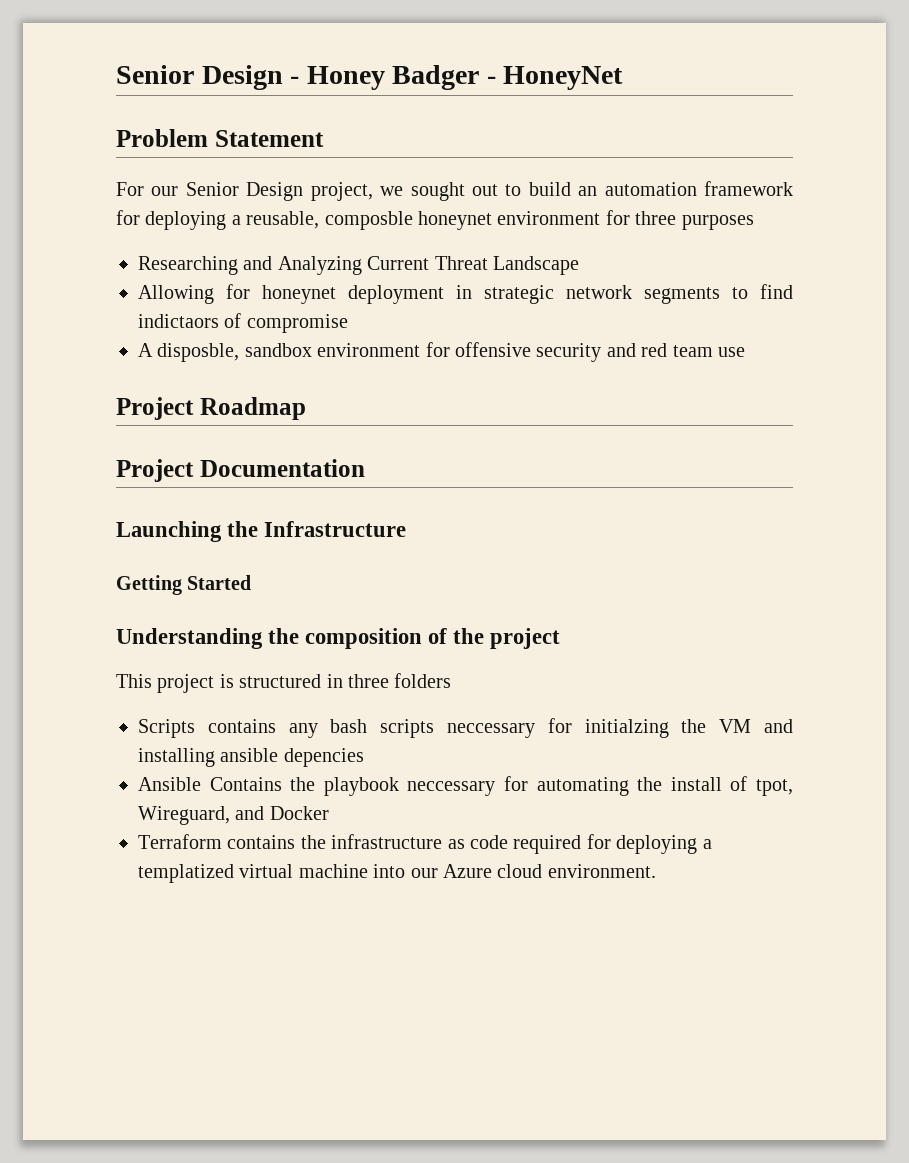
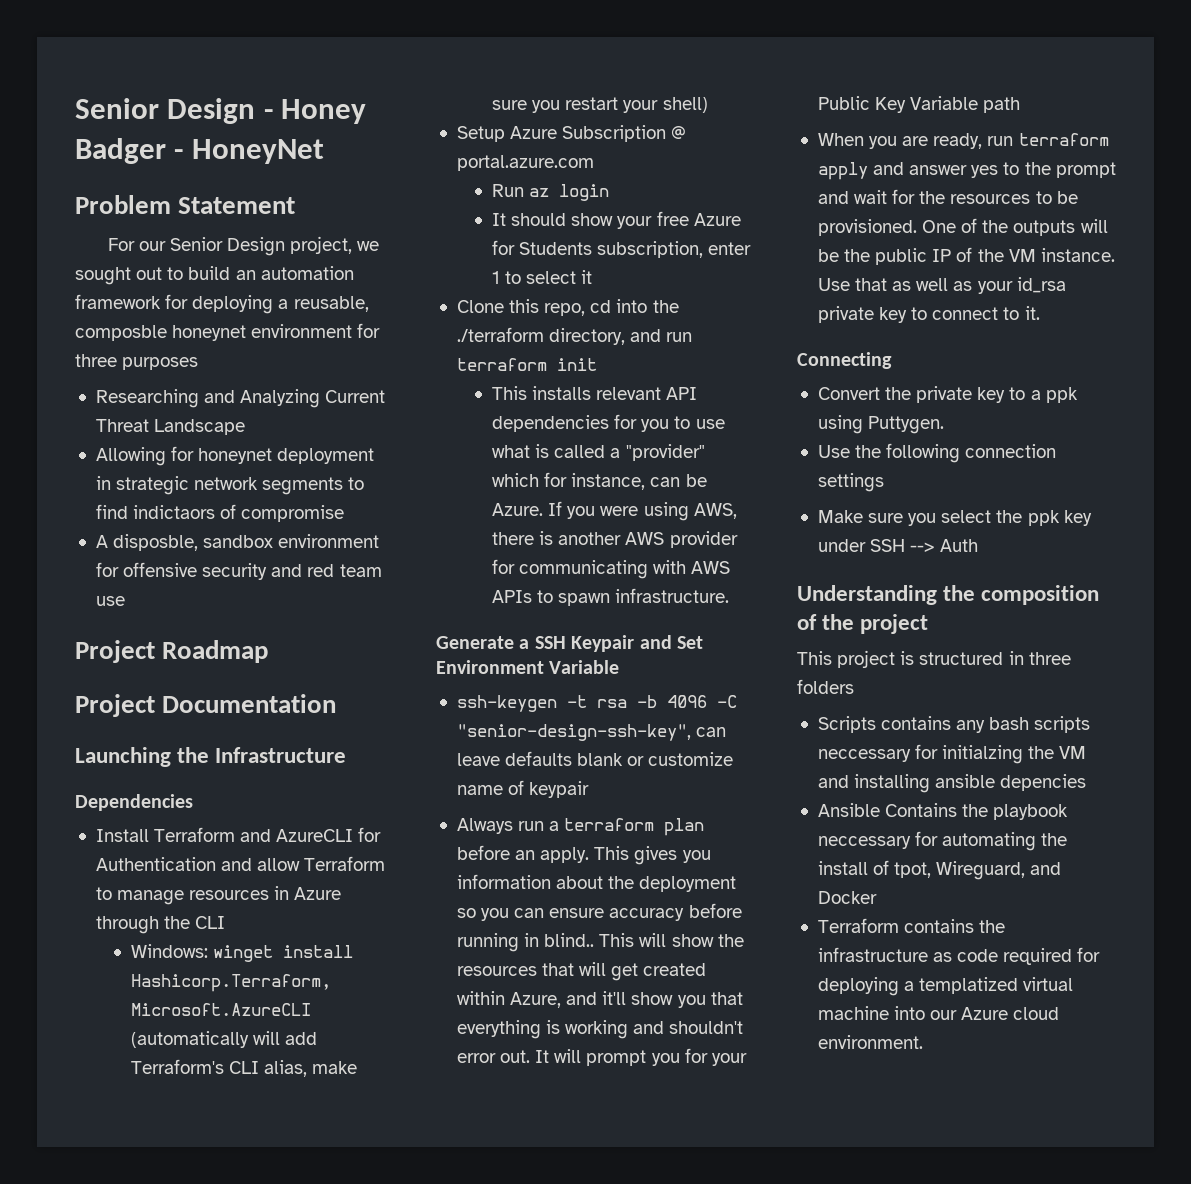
- Getting Started
+ Dependencies
+ Install Terraform and AzureCLI for Authentication and allow Terraform to manage resources in Azure through the CLI
+ Windows: winget install Hashicorp.Terraform, Microsoft.AzureCLI (automatically will add Terraform's CLI alias, make sure you restart your shell)
+ Setup Azure Subscription @ portal.azure.com
+ Run az login
+ It should show your free Azure for Students subscription, enter 1 to select it
+ Clone this repo, cd into the ./terraform directory, and run terraform init
+ This installs relevant API dependencies for you to use what is called a "provider" which for instance, can be Azure. If you were using AWS, there is another AWS provider for communicating with AWS APIs to spawn infrastructure.
+ Generate a SSH Keypair and Set Environment Variable
+ ssh-keygen -t rsa -b 4096 -C "senior-design-ssh-key", can leave defaults blank or customize name of keypair
+ Always run a terraform plan before an apply. This gives you information about the deployment so you can ensure accuracy before running in blind.. This will show the resources that will get created within Azure, and it'll show you that everything is working and shouldn't error out. It will prompt you for your Public Key Variable path
+ When you are ready, run terraform apply and answer yes to the prompt and wait for the resources to be provisioned. One of the outputs will be the public IP of the VM instance. Use that as well as your id_rsa private key to connect to it.
+ Connecting
+ Convert the private key to a ppk using Puttygen.
+ Use the following connection settings
+ Make sure you select the ppk key under SSH --> Auth

